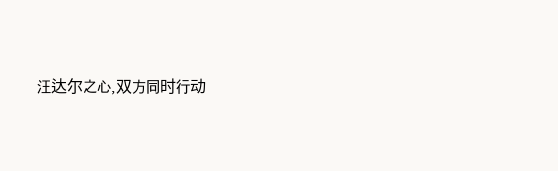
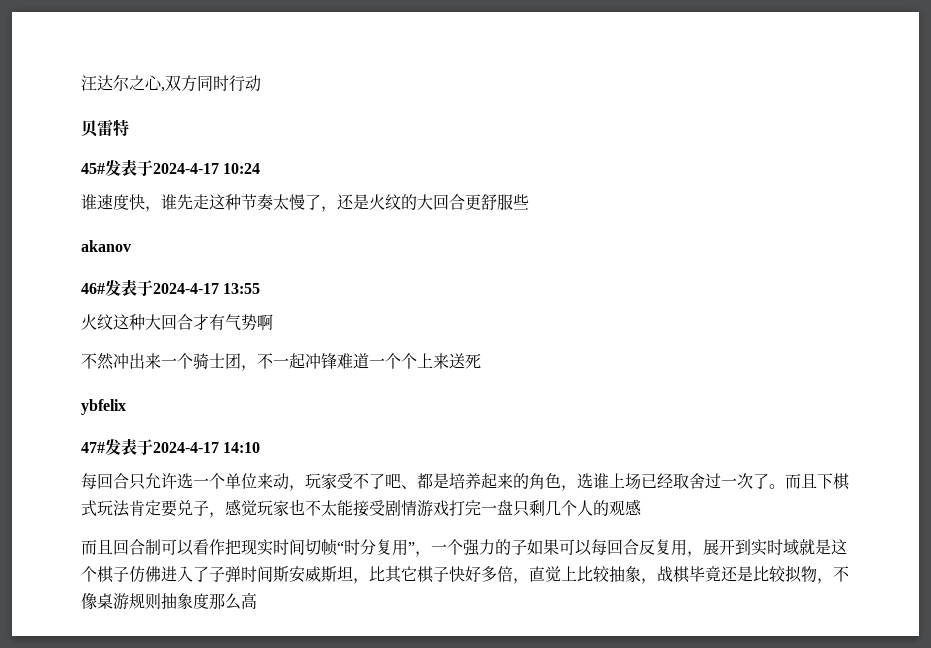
+ 贝雷特
+ 45#发表于2024-4-17 10:24
+ 谁速度快，谁先走这种节奏太慢了，还是火纹的大回合更舒服些
+ akanov
+ 46#发表于2024-4-17 13:55
+ 火纹这种大回合才有气势啊
+ 不然冲出来一个骑士团，不一起冲锋难道一个个上来送死
+ ybfelix
+ 47#发表于2024-4-17 14:10
+ 每回合只允许选一个单位来动，玩家受不了吧、都是培养起来的角色，选谁上场已经取舍过一次了。而且下棋式玩法肯定要兑子，感觉玩家也不太能接受剧情游戏打完一盘只剩几个人的观感
+ 而且回合制可以看作把现实时间切帧“时分复用”，一个强力的子如果可以每回合反复用，展开到实时域就是这个棋子仿佛进入了子弹时间斯安威斯坦，比其它棋子快好多倍，直觉上比较抽象，战棋毕竟还是比较拟物，不像桌游规则抽象度那么高

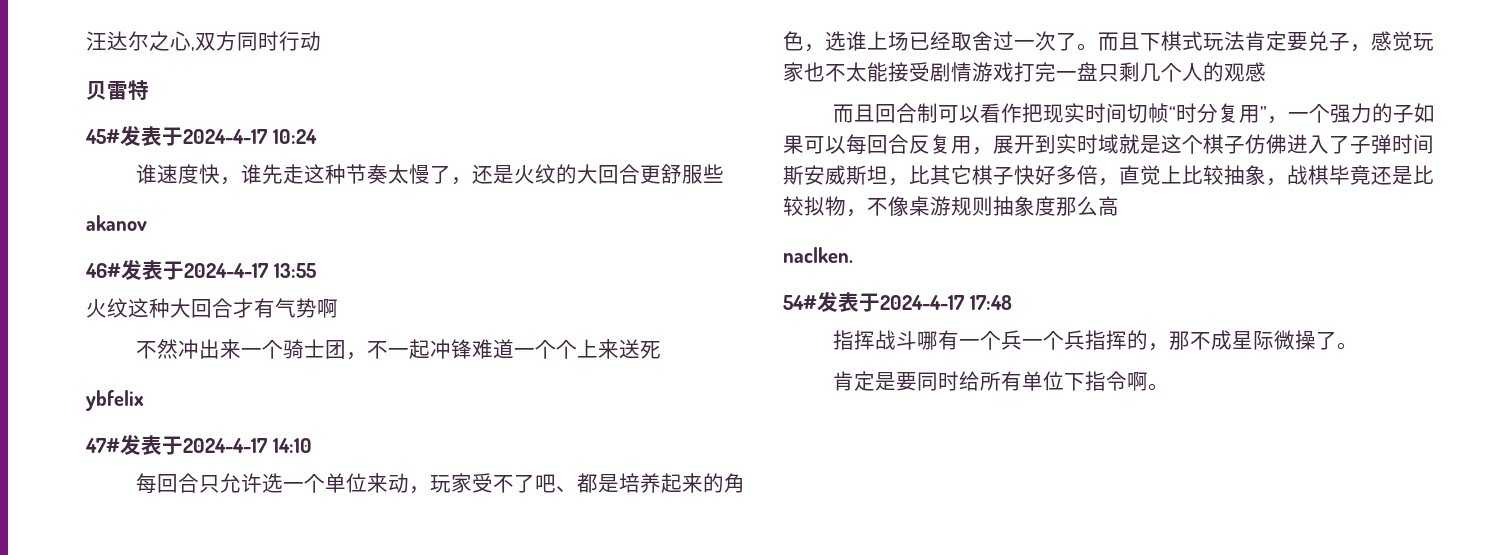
+ naclken.
+ 54#发表于2024-4-17 17:48
+ 指挥战斗哪有一个兵一个兵指挥的，那不成星际微操了。
+ 肯定是要同时给所有单位下指令啊。

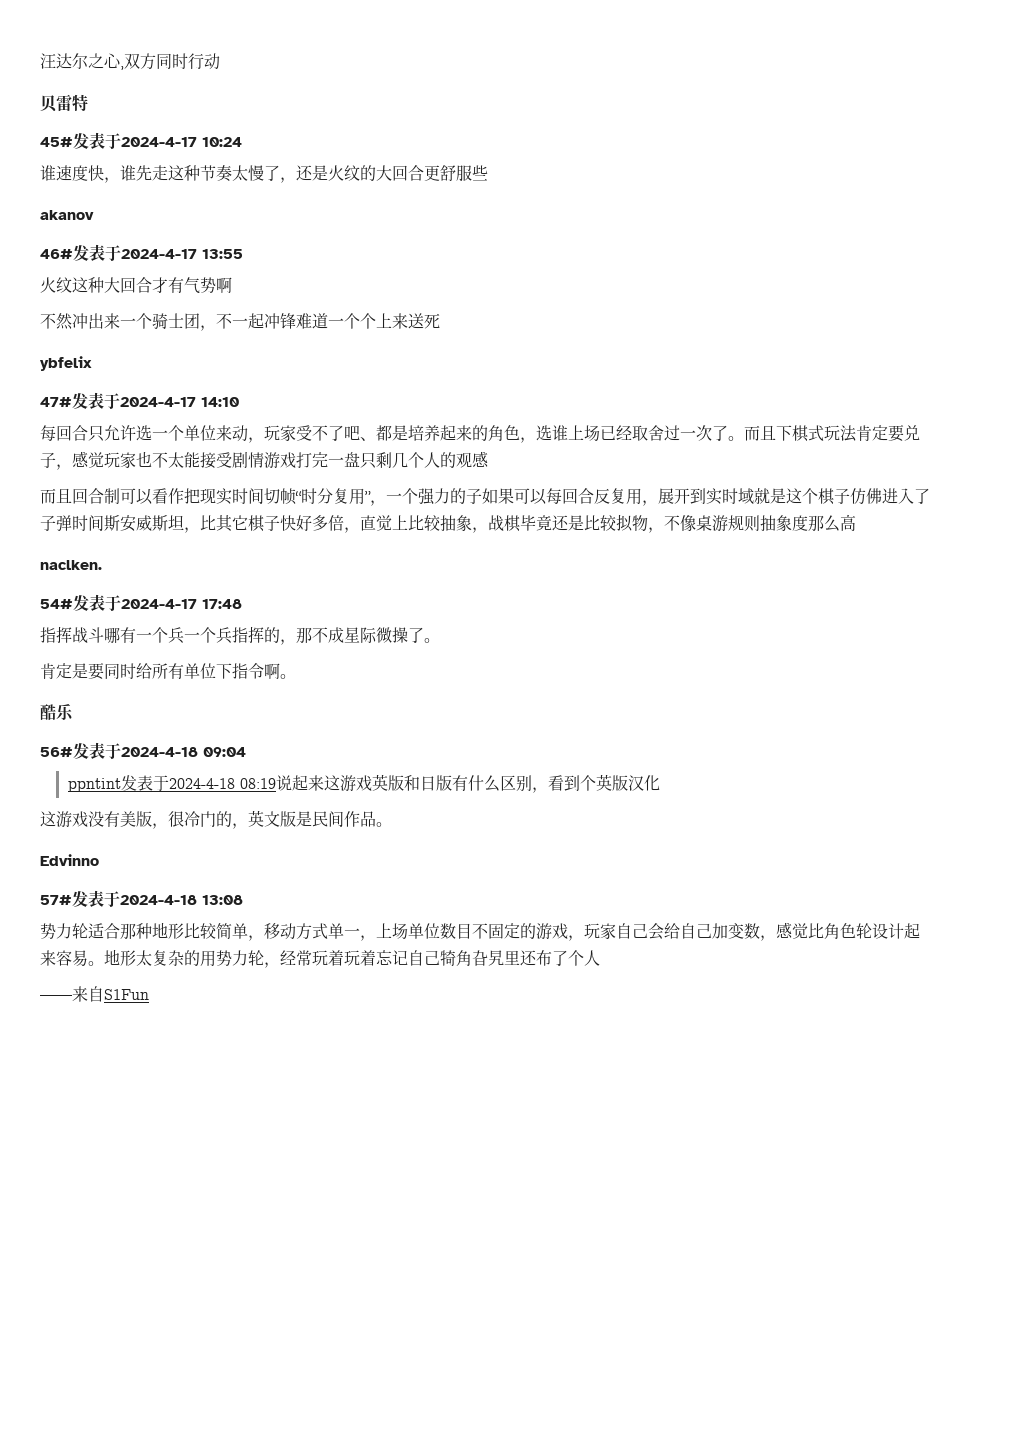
+ 酷乐
+ 56#发表于2024-4-18 09:04
+ ppntint发表于2024-4-18 08:19说起来这游戏英版和日版有什么区别，看到个英版汉化
+ 这游戏没有美版，很冷门的，英文版是民间作品。
+ Edvinno
+ 57#发表于2024-4-18 13:08
+ 势力轮适合那种地形比较简单，移动方式单一，上场单位数目不固定的游戏，玩家自己会给自己加变数，感觉比角色轮设计起来容易。地形太复杂的用势力轮，经常玩着玩着忘记自己犄角旮旯里还布了个人
+ ——来自S1Fun

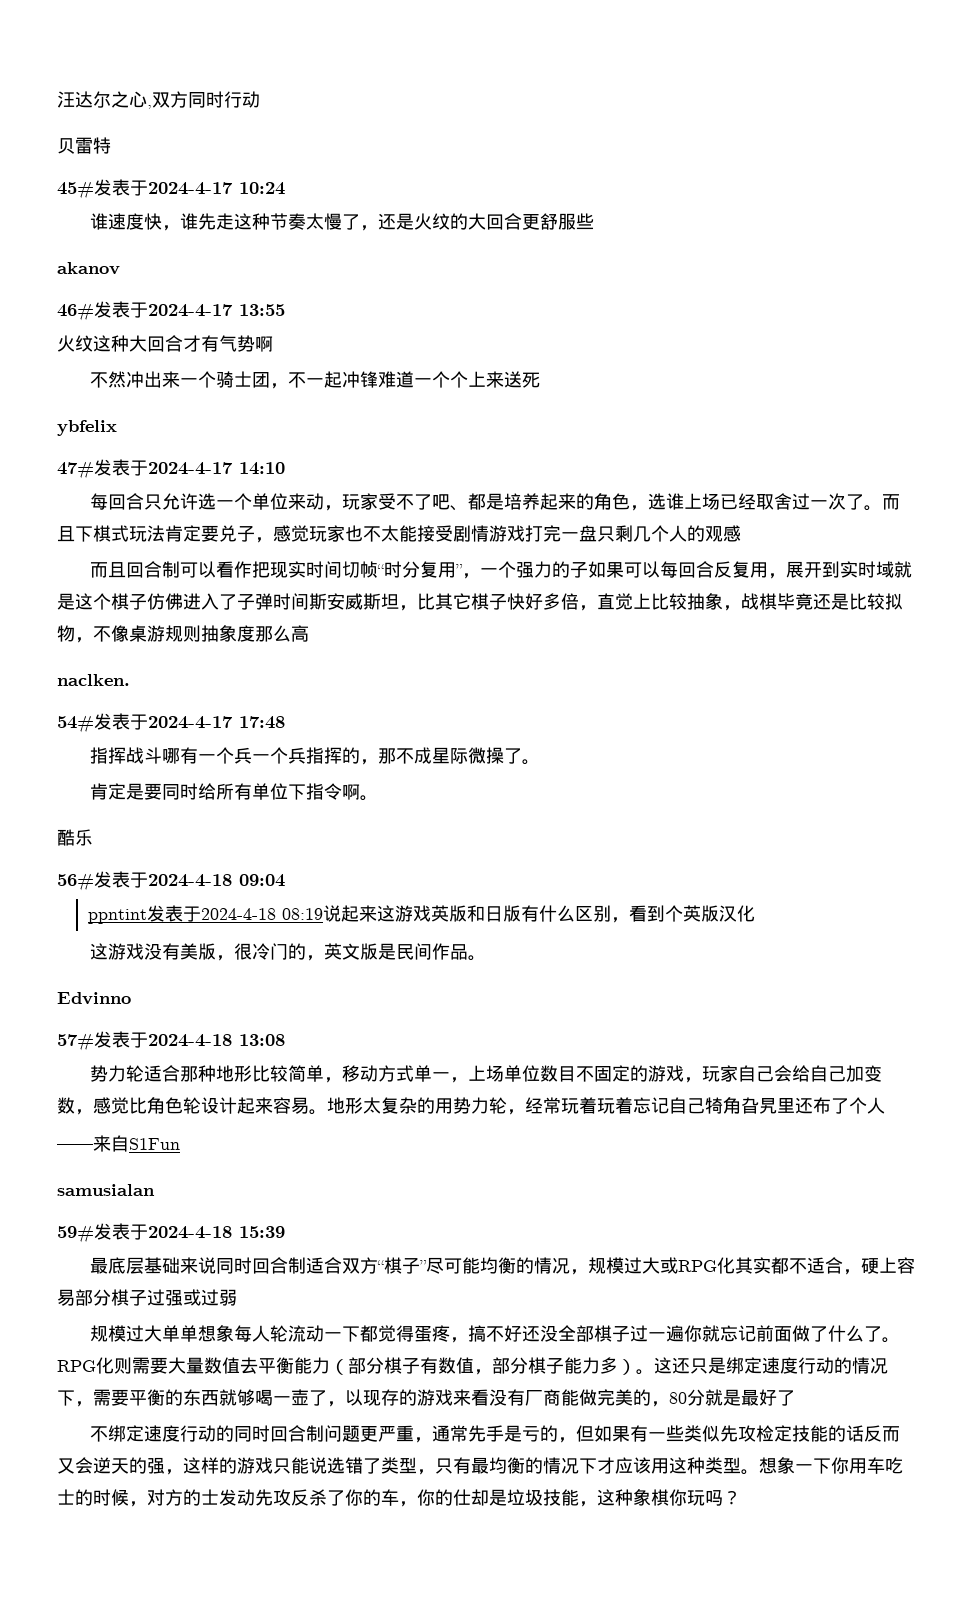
+ samusialan
+ 59#发表于2024-4-18 15:39
+ 最底层基础来说同时回合制适合双方“棋子”尽可能均衡的情况，规模过大或RPG化其实都不适合，硬上容易部分棋子过强或过弱
+ 规模过大单单想象每人轮流动一下都觉得蛋疼，搞不好还没全部棋子过一遍你就忘记前面做了什么了。RPG化则需要大量数值去平衡能力（部分棋子有数值，部分棋子能力多）。这还只是绑定速度行动的情况下，需要平衡的东西就够喝一壶了，以现存的游戏来看没有厂商能做完美的，80分就是最好了
+ 不绑定速度行动的同时回合制问题更严重，通常先手是亏的，但如果有一些类似先攻检定技能的话反而又会逆天的强，这样的游戏只能说选错了类型，只有最均衡的情况下才应该用这种类型。想象一下你用车吃士的时候，对方的士发动先攻反杀了你的车，你的仕却是垃圾技能，这种象棋你玩吗？

